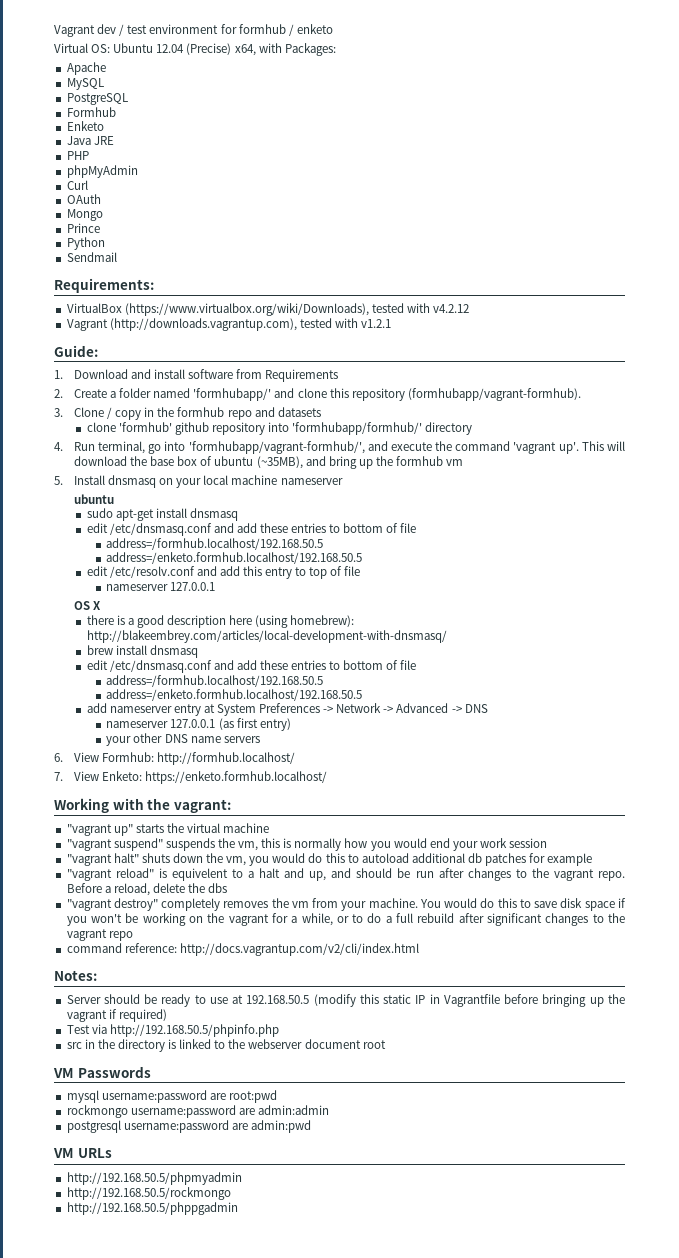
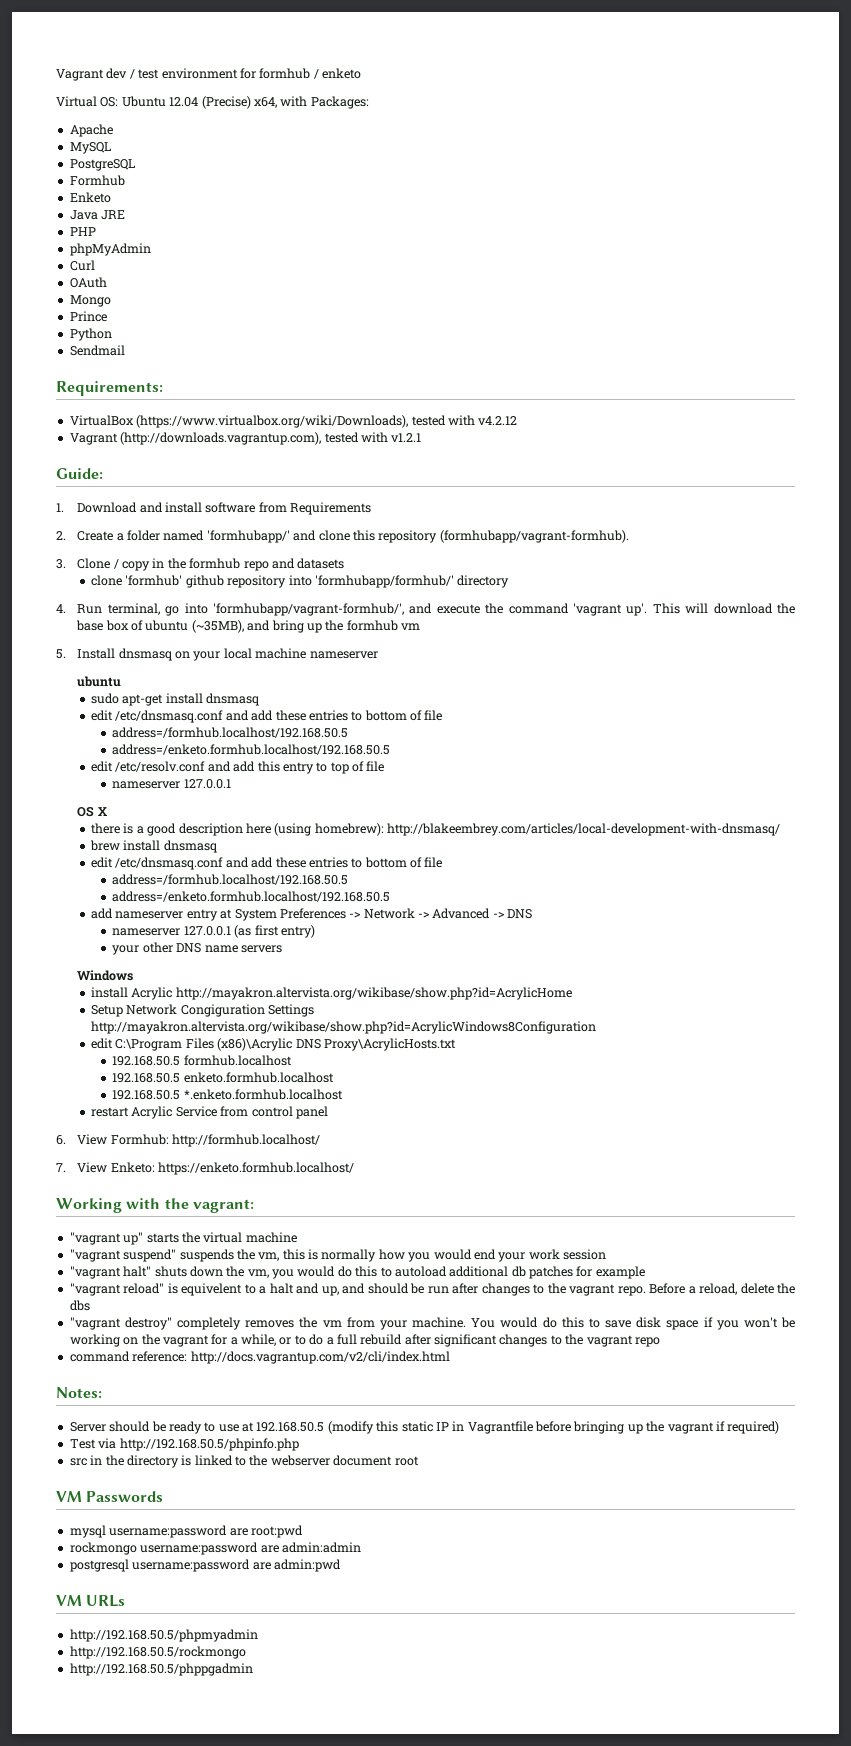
+ Windows
+ install Acrylic http://mayakron.altervista.org/wikibase/show.php?id=AcrylicHome
+ Setup Network Congiguration Settings http://mayakron.altervista.org/wikibase/show.php?id=AcrylicWindows8Configuration
+ edit C:\Program Files (x86)\Acrylic DNS Proxy\AcrylicHosts.txt
+ 192.168.50.5 formhub.localhost
+ 192.168.50.5 enketo.formhub.localhost
+ 192.168.50.5 *.enketo.formhub.localhost
+ restart Acrylic Service from control panel

